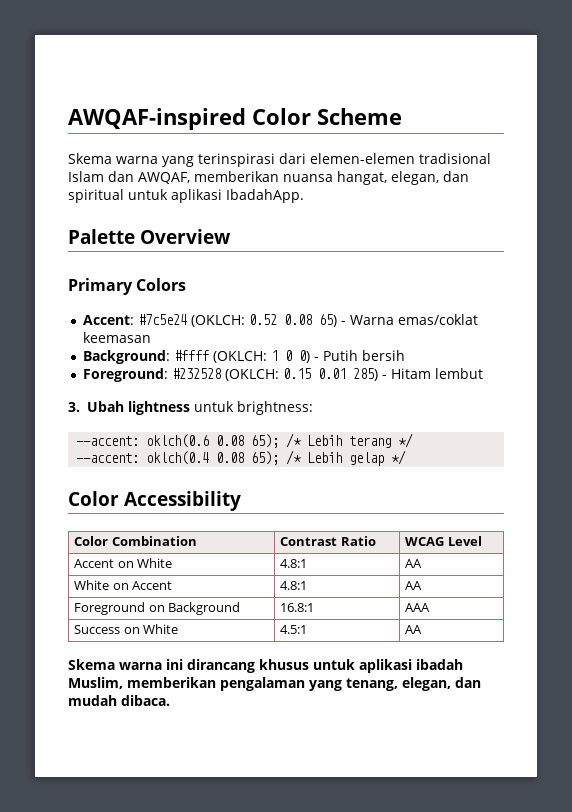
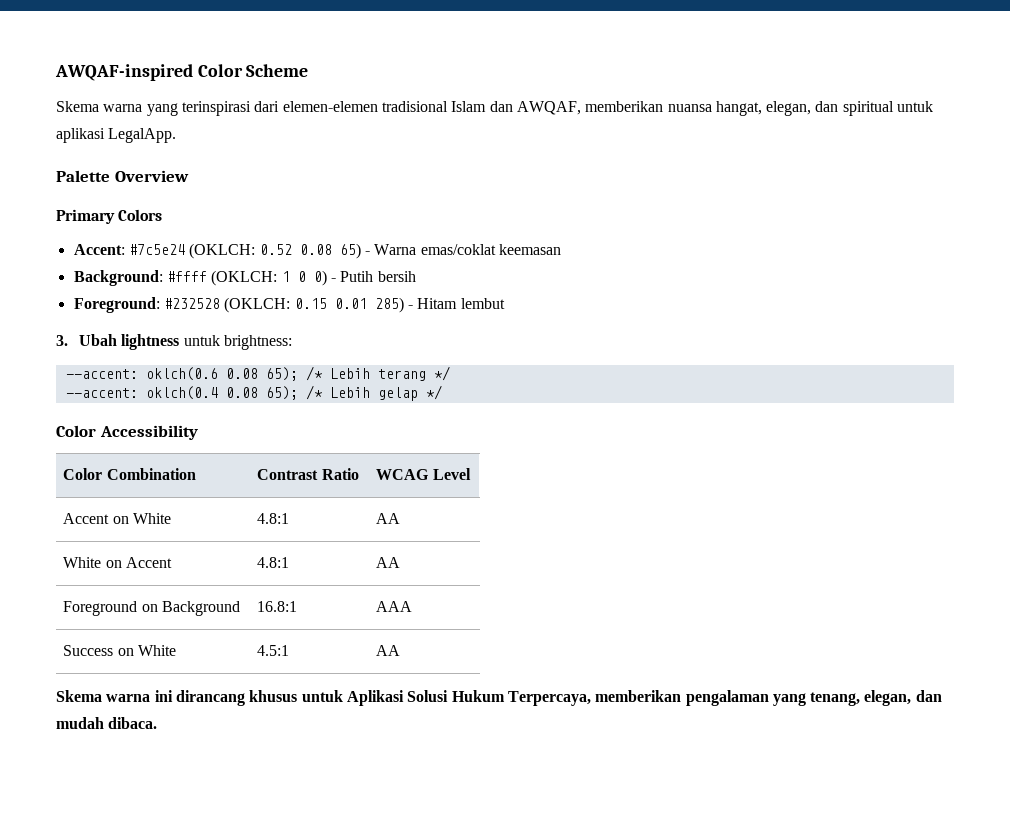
- Skema warna yang terinspirasi dari elemen-elemen tradisional Islam dan AWQAF, memberikan nuansa hangat, elegan, dan spiritual untuk aplikasi IbadahApp.
+ Skema warna yang terinspirasi dari elemen-elemen tradisional Islam dan AWQAF, memberikan nuansa hangat, elegan, dan spiritual untuk aplikasi LegalApp.
- Skema warna ini dirancang khusus untuk aplikasi ibadah Muslim, memberikan pengalaman yang tenang, elegan, dan mudah dibaca.
+ Skema warna ini dirancang khusus untuk Aplikasi Solusi Hukum Terpercaya, memberikan pengalaman yang tenang, elegan, dan mudah dibaca.

